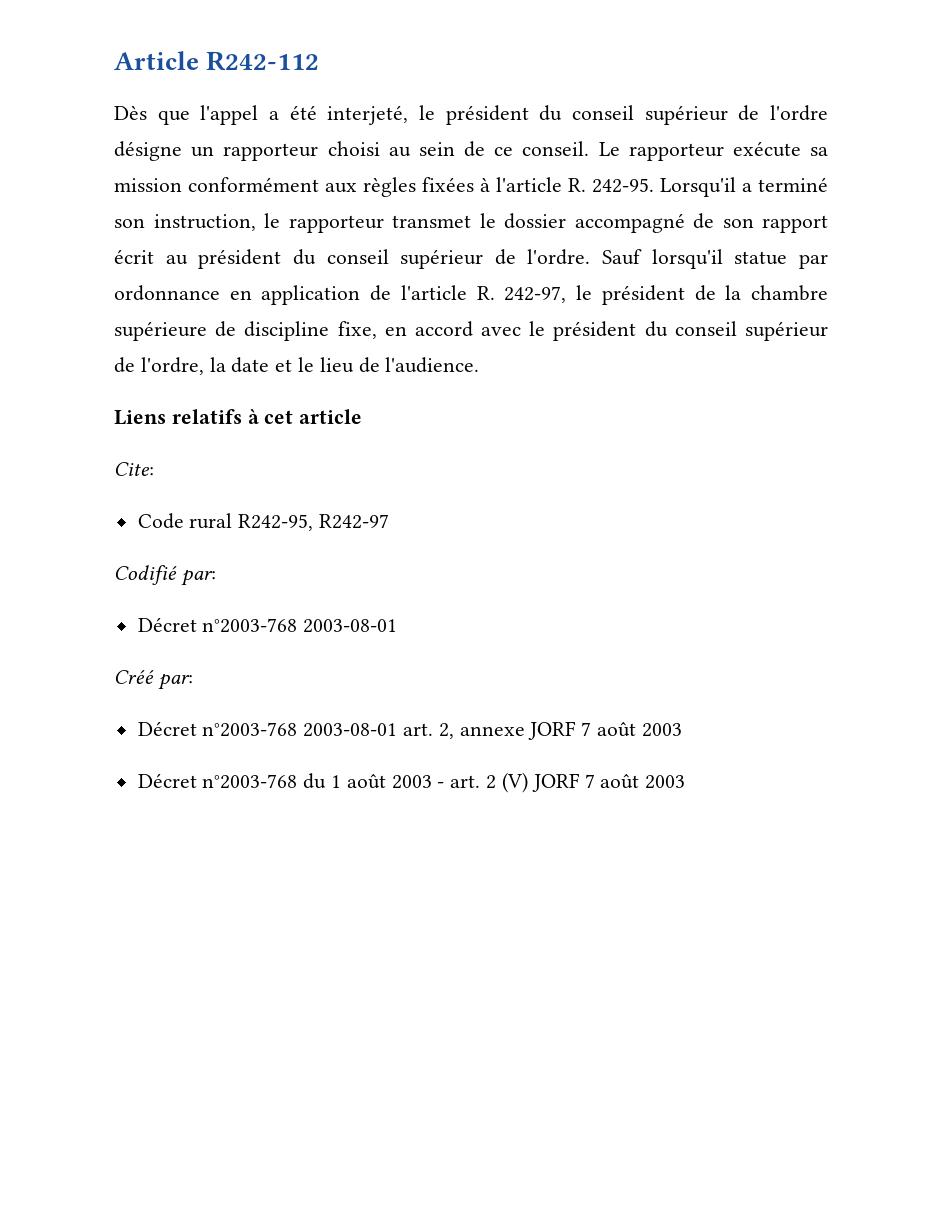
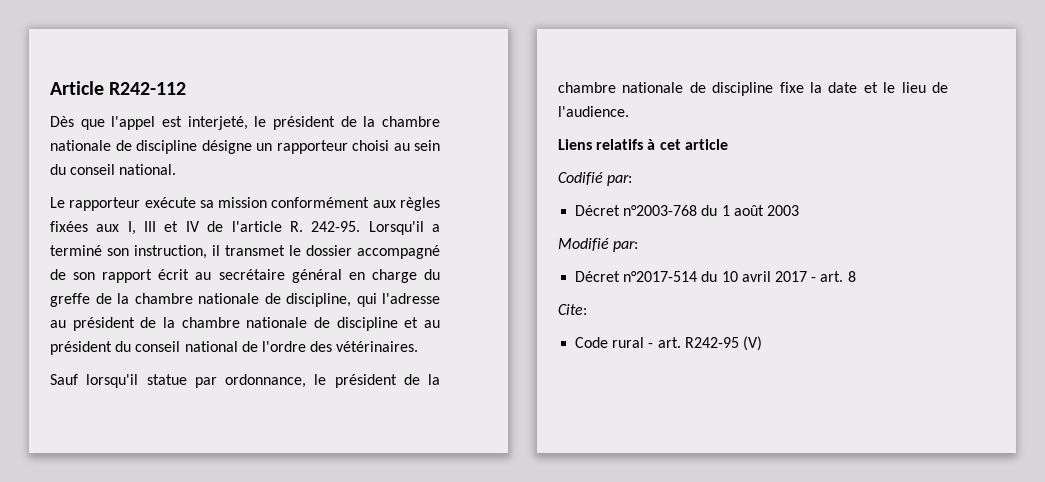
- Dès que l'appel a été interjeté, le président du conseil supérieur de l'ordre désigne un rapporteur choisi au sein de ce conseil. Le rapporteur exécute sa mission conformément aux règles fixées à l'article R. 242-95.
+ Dès que l'appel est interjeté, le président de la chambre nationale de discipline désigne un rapporteur choisi au sein du conseil national.
+ Le rapporteur exécute sa mission conformément aux règles fixées aux I, III et IV de l'article R. 242-95.
- Lorsqu'il a terminé son instruction, le rapporteur transmet le dossier accompagné de son rapport écrit au président du conseil supérieur de l'ordre. Sauf lorsqu'il statue par ordonnance en application de l'article R. 242-97, le président de la chambre supérieure de discipline fixe, en accord avec le président du conseil supérieur de l'ordre, la date et le lieu de l'audience.
+ Lorsqu'il a terminé son instruction, il transmet le dossier accompagné de son rapport écrit au secrétaire général en charge du greffe de la chambre nationale de discipline, qui l'adresse au président de la chambre nationale de discipline et au président du conseil national de l'ordre des vétérinaires.
+ Sauf lorsqu'il statue par ordonnance, le président de la chambre nationale de discipline fixe la date et le lieu de l'audience.
- Cite:
- Code rural R242-95, R242-97
  Codifié par:
- Décret n°2003-768 2003-08-01
- Créé par:
- Décret n°2003-768 2003-08-01 art. 2, annexe JORF 7 août 2003
- Décret n°2003-768 du 1 août 2003 - art. 2 (V) JORF 7 août 2003
+ Décret n°2003-768 du 1 août 2003
+ Modifié par:
+ Décret n°2017-514 du 10 avril 2017 - art. 8
+ Cite:
+ Code rural - art. R242-95 (V)

